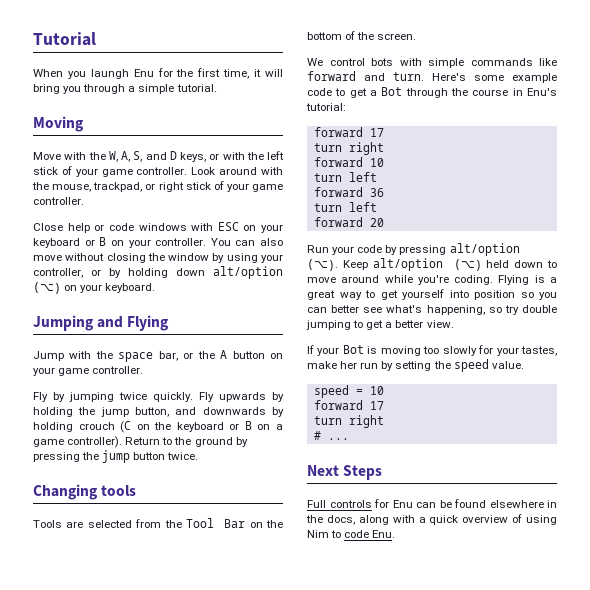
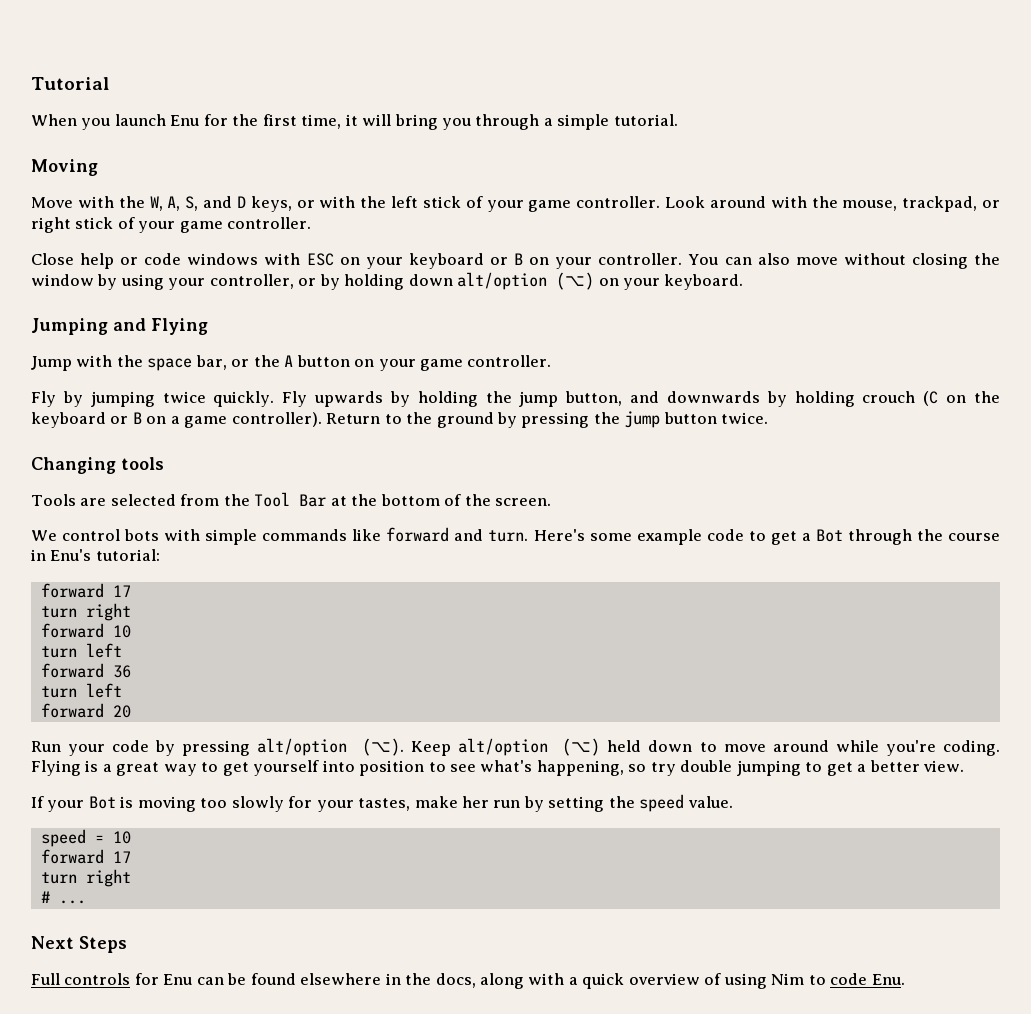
- When you laungh Enu for the first time, it will bring you through a simple tutorial.
+ When you launch Enu for the first time, it will bring you through a simple tutorial.
- Tools are selected from the Tool Bar on the bottom of the screen.
+ Tools are selected from the Tool Bar at the bottom of the screen.
- Flying is a great way to get yourself into position so you can better see what's happening, so try double jumping to get a better view.
+ Flying is a great way to get yourself into position to see what's happening, so try double jumping to get a better view.

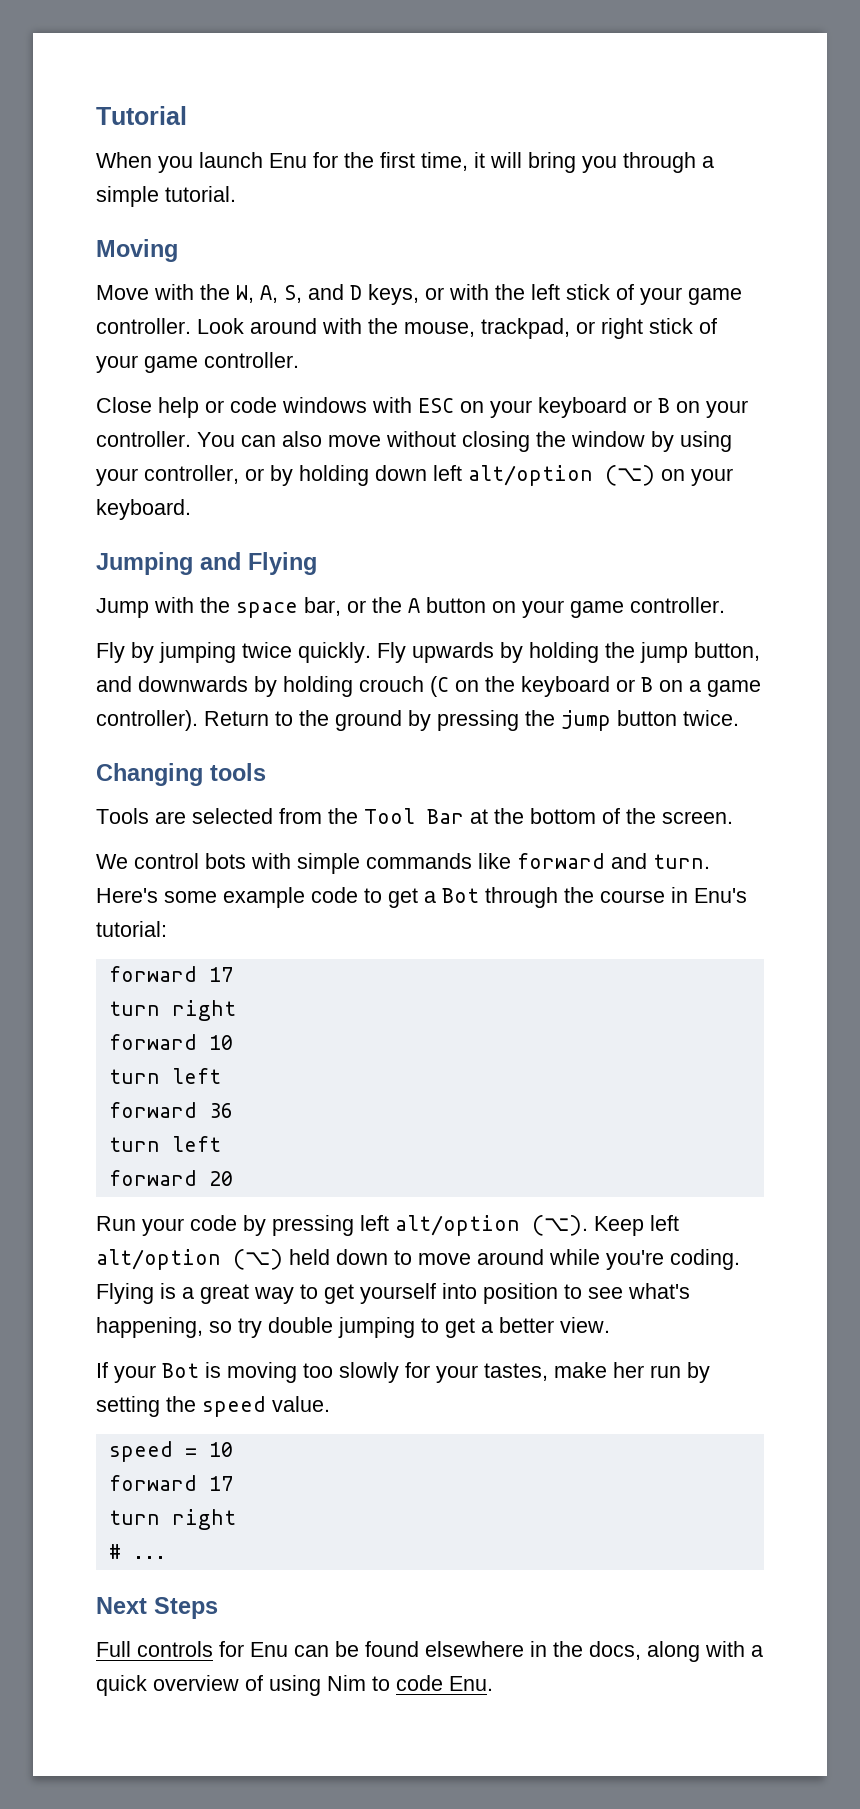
- You can also move without closing the window by using your controller, or by holding down alt/option (⌥) on your keyboard.
+ You can also move without closing the window by using your controller, or by holding down left alt/option (⌥) on your keyboard.
- Run your code by pressing alt/option (⌥).
+ Run your code by pressing left alt/option (⌥).
- Keep alt/option (⌥) held down to move around while you're coding.
+ Keep left alt/option (⌥) held down to move around while you're coding.

